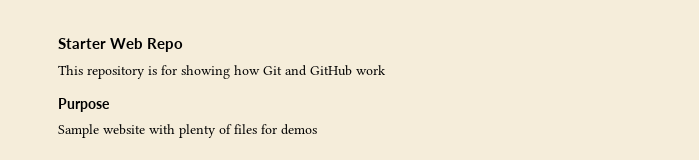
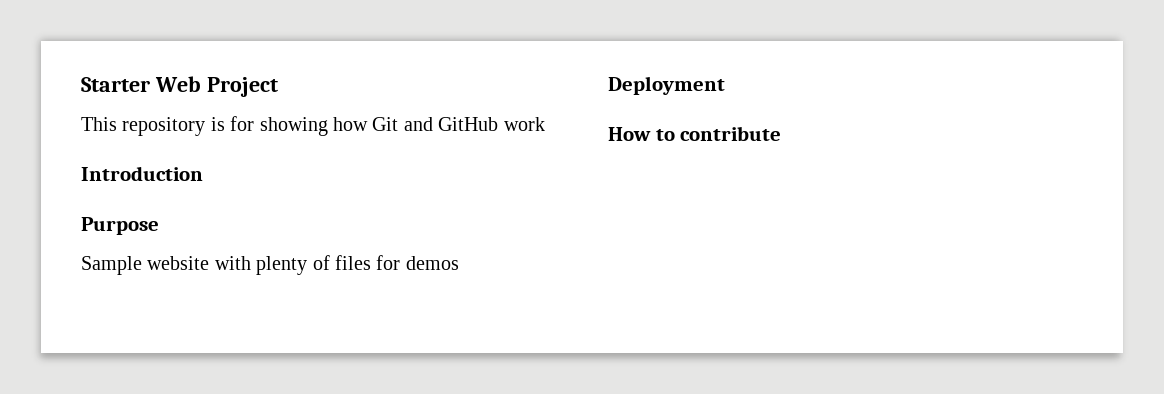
- Starter Web Repo
+ Starter Web Project
+ Introduction
+ Deployment
+ How to contribute

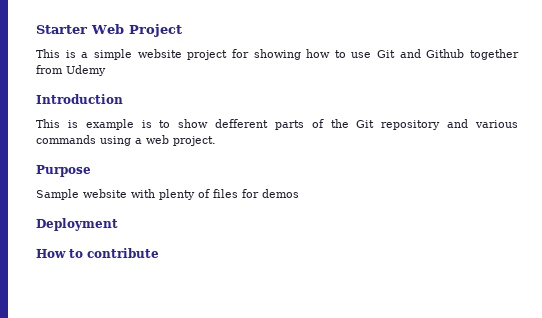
- This repository is for showing how Git and GitHub work
+ This is a simple website project for showing how to use Git and Github together from Udemy
  Introduction
+ This is example is to show defferent parts of the Git repository and various commands using a web project.

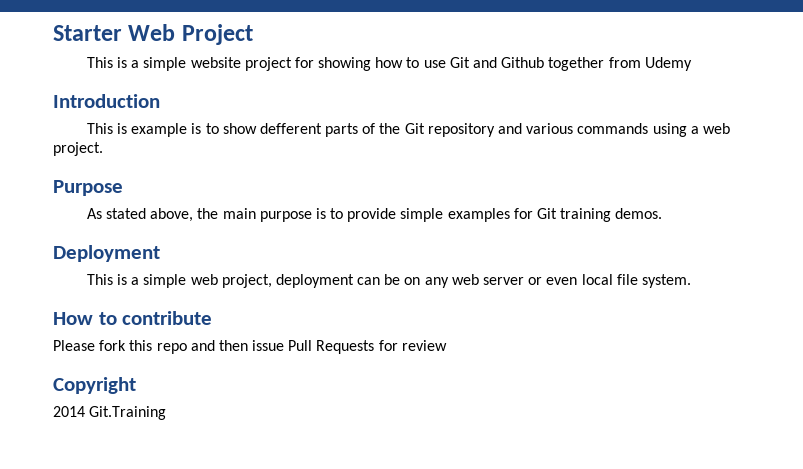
- Sample website with plenty of files for demos
+ As stated above, the main purpose is to provide simple examples for Git training demos.
  Deployment
+ This is a simple web project, deployment can be on any web server or even local file system.
  How to contribute
+ Please fork this repo and then issue Pull Requests for review
+ Copyright
+ 2014 Git.Training

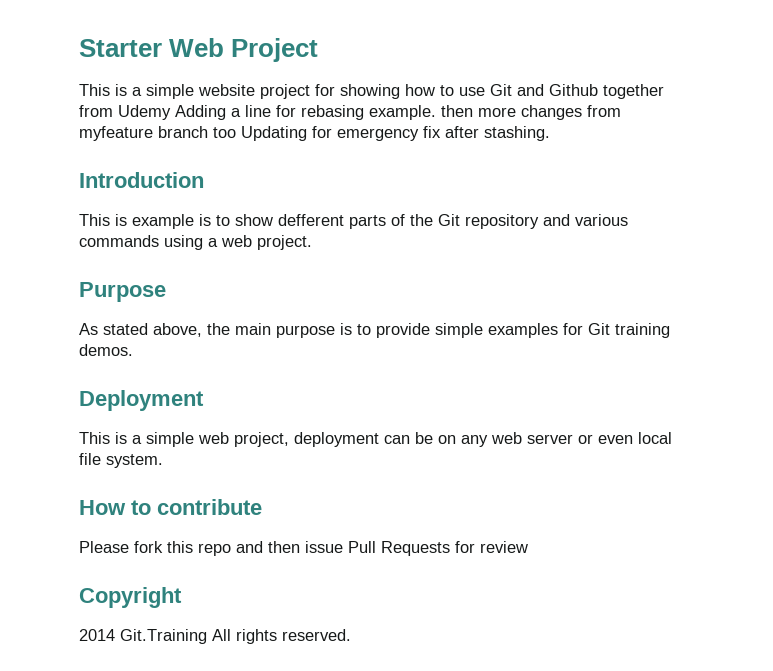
- This is a simple website project for showing how to use Git and Github together from Udemy
+ This is a simple website project for showing how to use Git and Github together from Udemy Adding a line for rebasing example. then more changes from myfeature branch too Updating for emergency fix after stashing.
- 2014 Git.Training
+ 2014 Git.Training All rights reserved.

